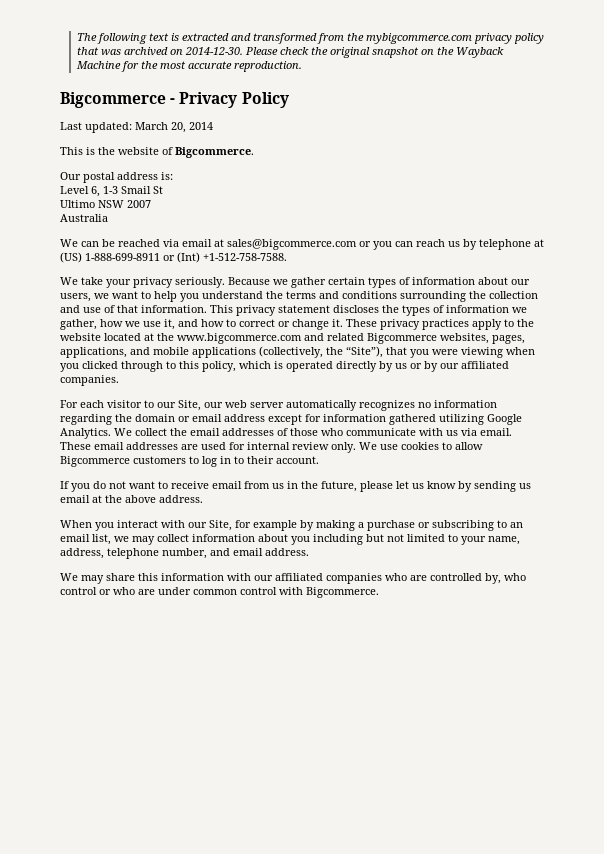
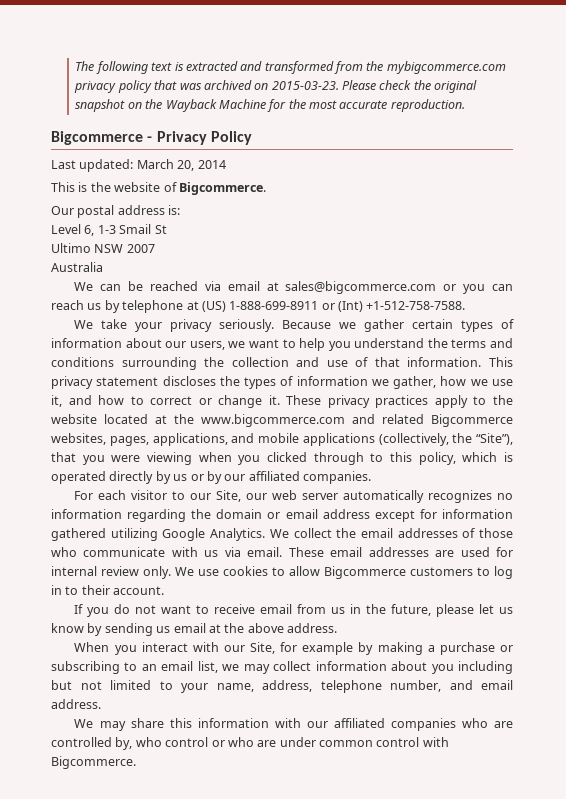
- The following text is extracted and transformed from the mybigcommerce.com privacy policy that was archived on 2014-12-30.
+ The following text is extracted and transformed from the mybigcommerce.com privacy policy that was archived on 2015-03-23.

